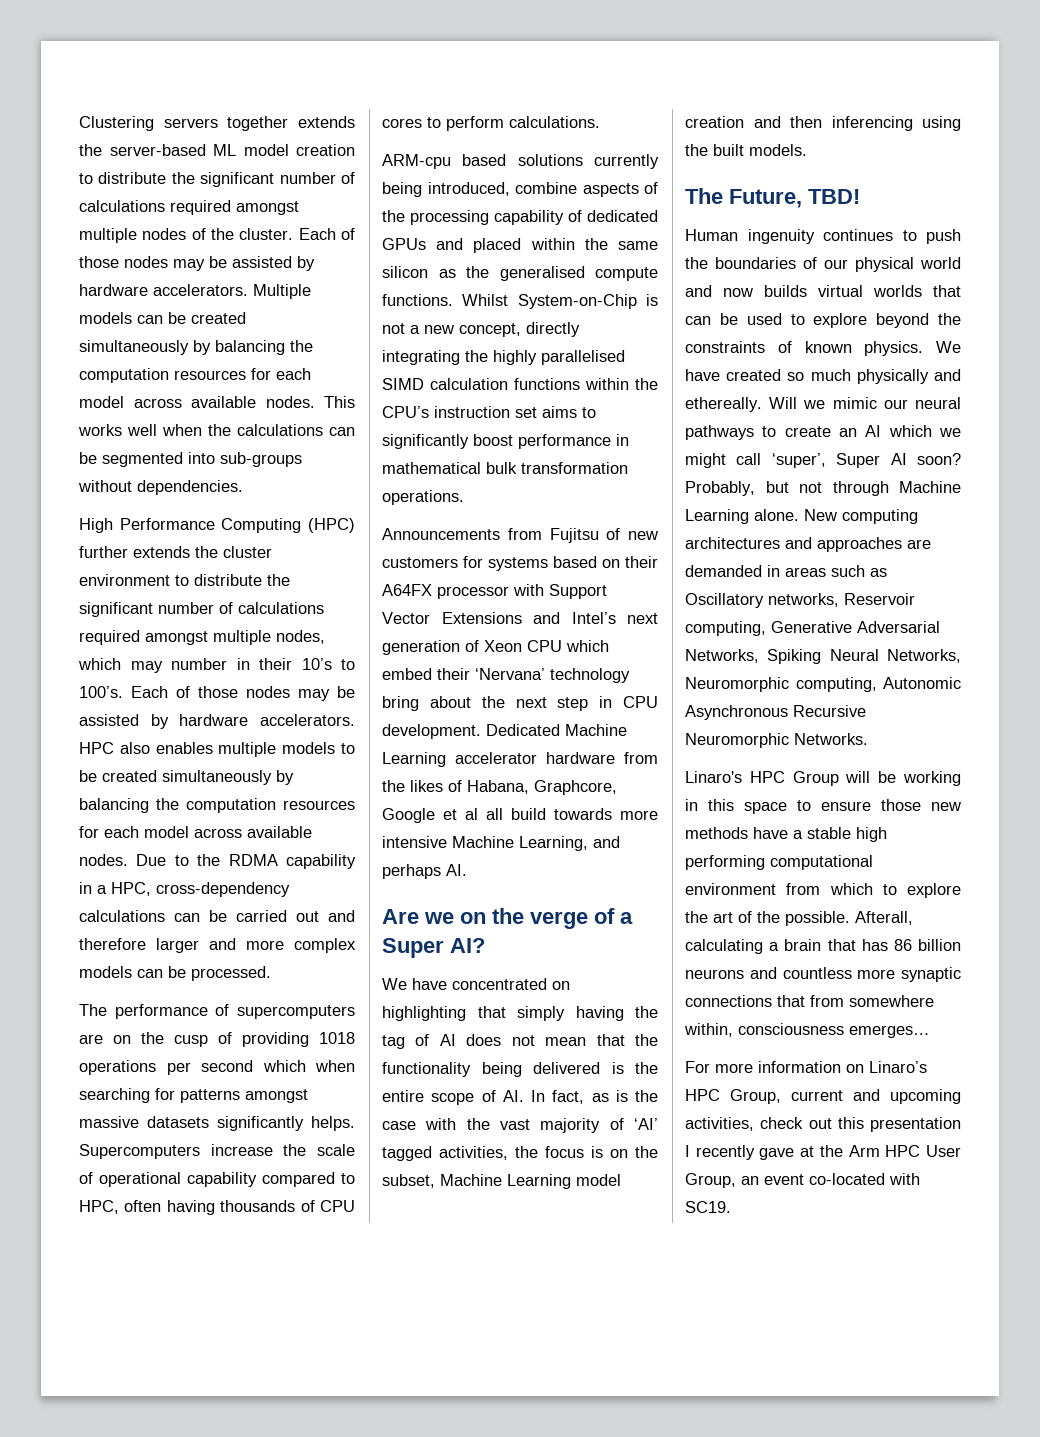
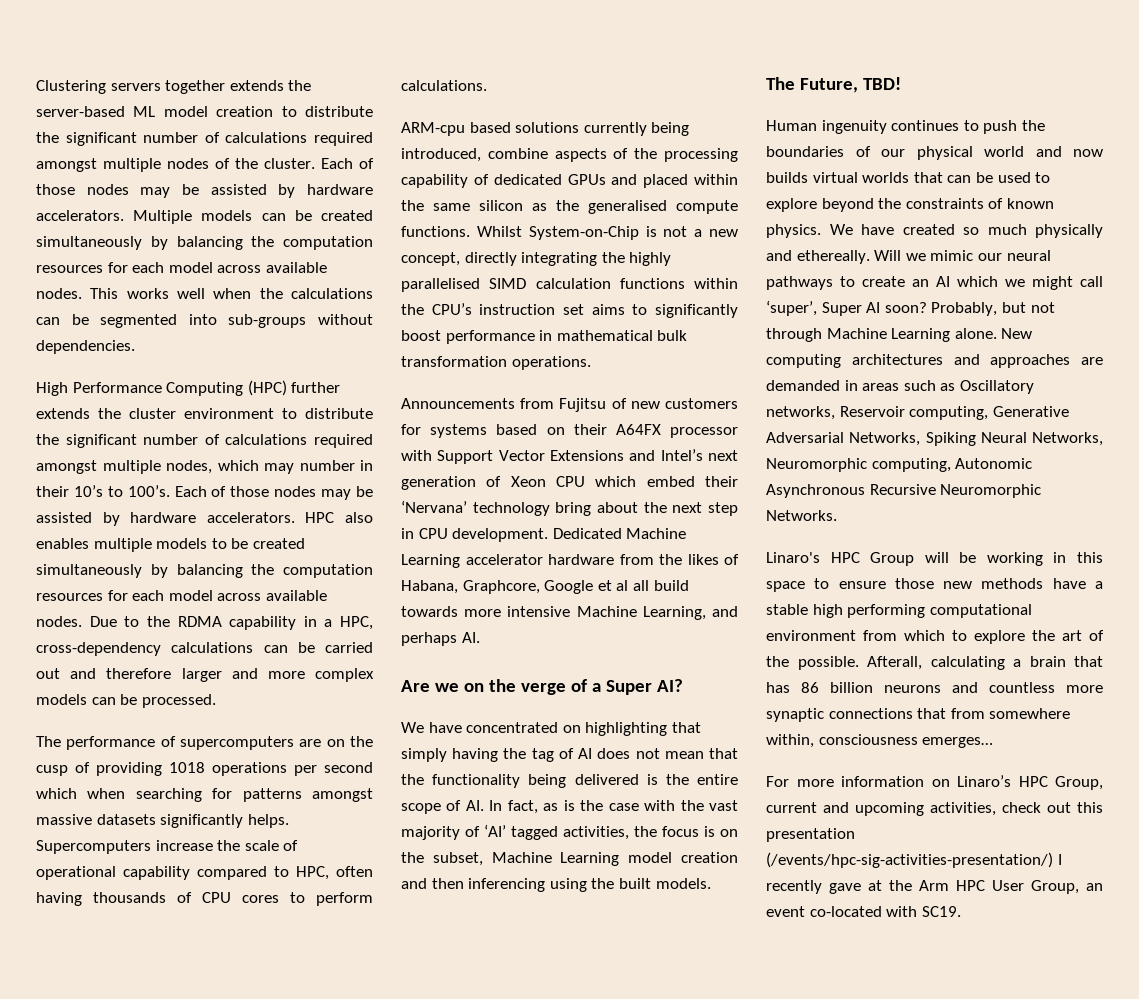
- For more information on Linaro’s HPC Group, current and upcoming activities, check out this presentation I recently gave at the Arm HPC User Group, an event co-located with SC19.
+ For more information on Linaro’s HPC Group, current and upcoming activities, check out this presentation (/events/hpc-sig-activities-presentation/) I recently gave at the Arm HPC User Group, an event co-located with SC19.

